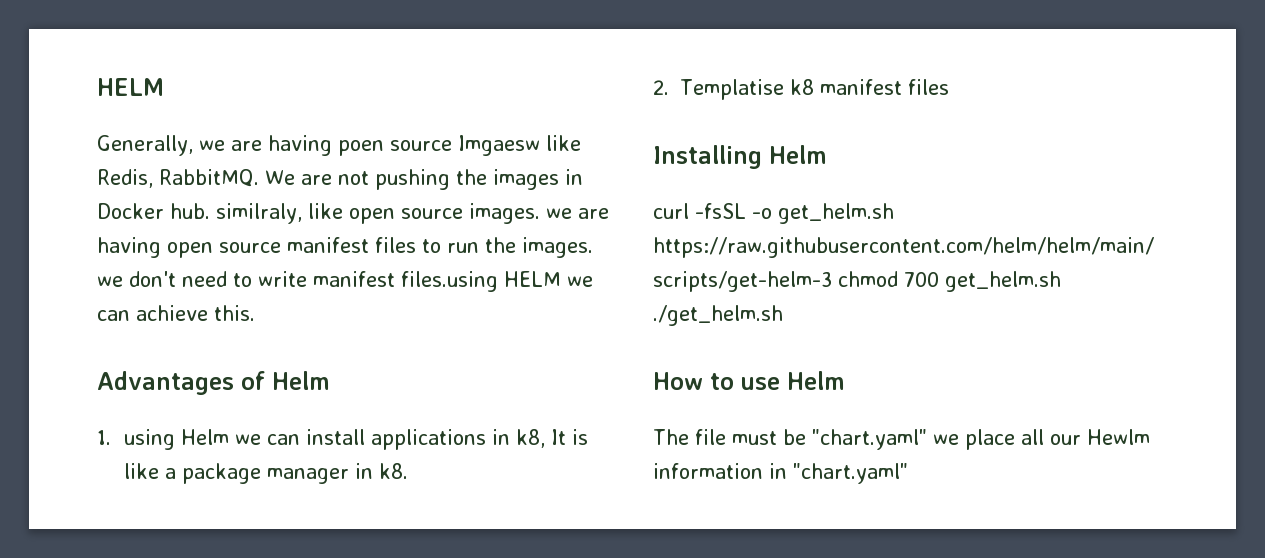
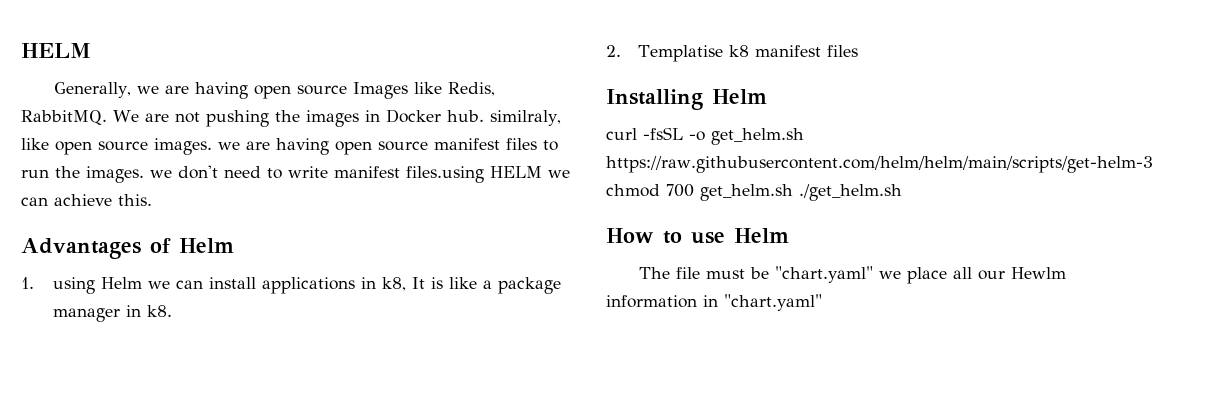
- Generally, we are having poen source Imgaesw like Redis, RabbitMQ.
+ Generally, we are having open source Images like Redis, RabbitMQ.

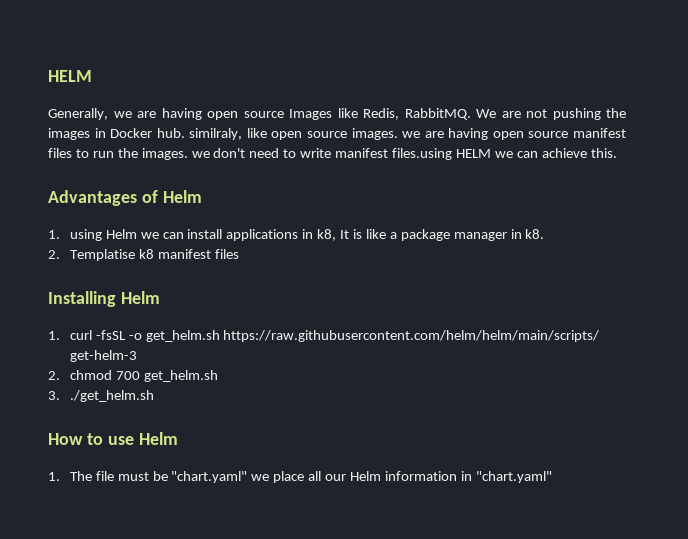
- curl -fsSL -o get_helm.sh https://raw.githubusercontent.com/helm/helm/main/scripts/get-helm-3 chmod 700 get_helm.sh ./get_helm.sh
+ 1. curl -fsSL -o get_helm.sh https://raw.githubusercontent.com/helm/helm/main/scripts/ get-helm-3
+ 2. chmod 700 get_helm.sh
+ 3. ./get_helm.sh
- The file must be "chart.yaml" we place all our Hewlm information in "chart.yaml"
+ 1. The file must be "chart.yaml" we place all our Helm information in "chart.yaml"

